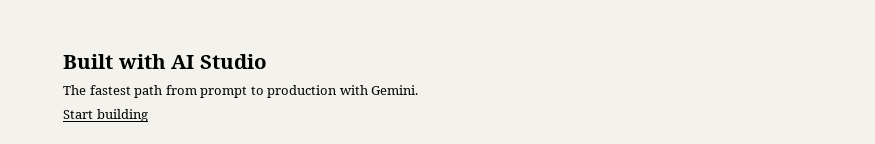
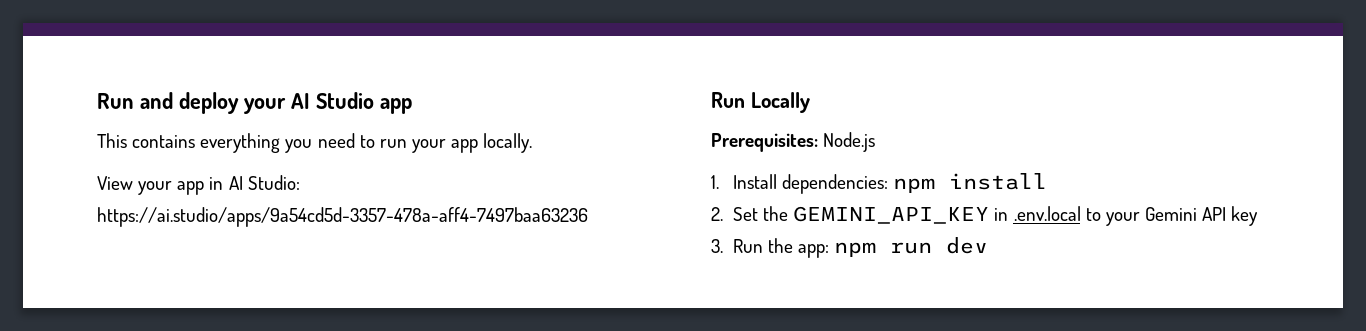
- Built with AI Studio
- The fastest path from prompt to production with Gemini.
- Start building
+ Run and deploy your AI Studio app
+ This contains everything you need to run your app locally.
+ View your app in AI Studio: https://ai.studio/apps/9a54cd5d-3357-478a-aff4-7497baa63236
+ Run Locally
+ Prerequisites: Node.js
+ 1. Install dependencies: npm install
+ 2. Set the GEMINI_API_KEY in .env.local to your Gemini API key
+ 3. Run the app: npm run dev

